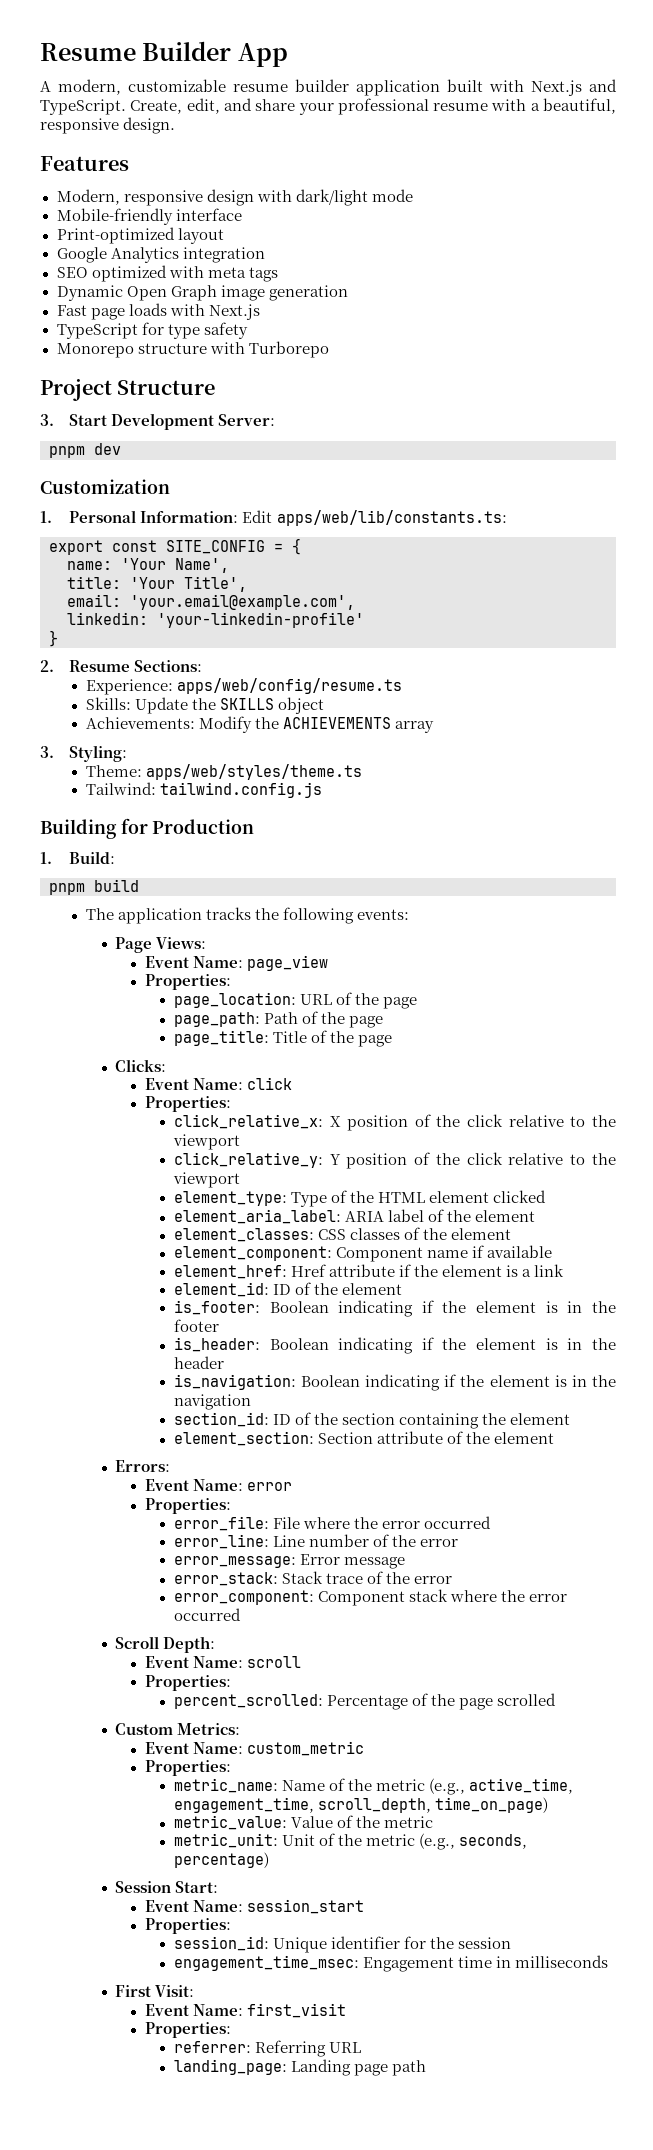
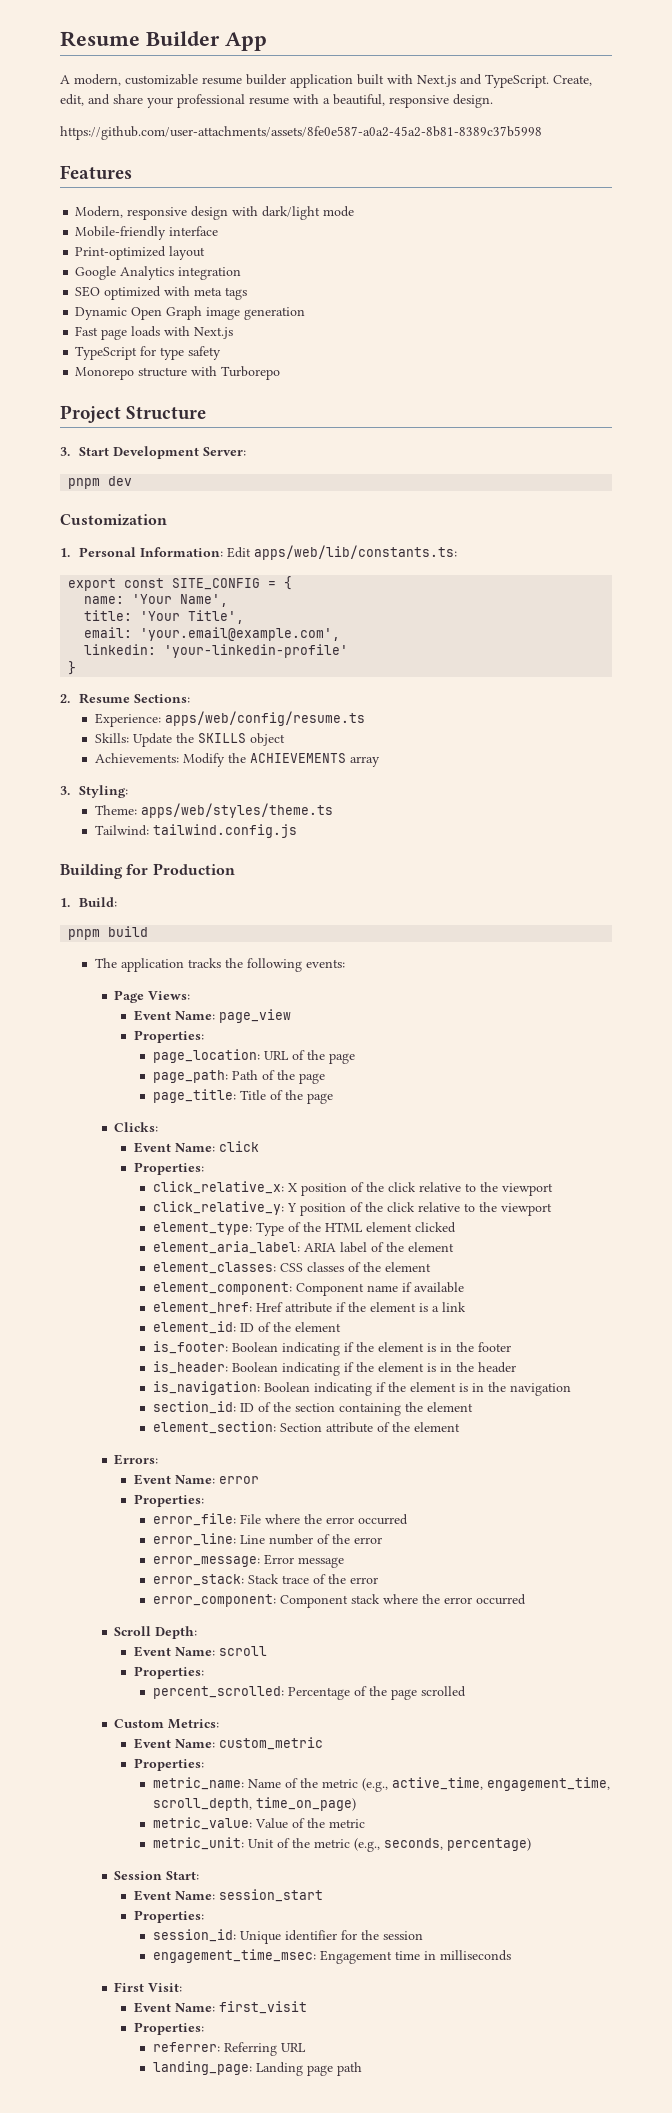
+ https://github.com/user-attachments/assets/8fe0e587-a0a2-45a2-8b81-8389c37b5998

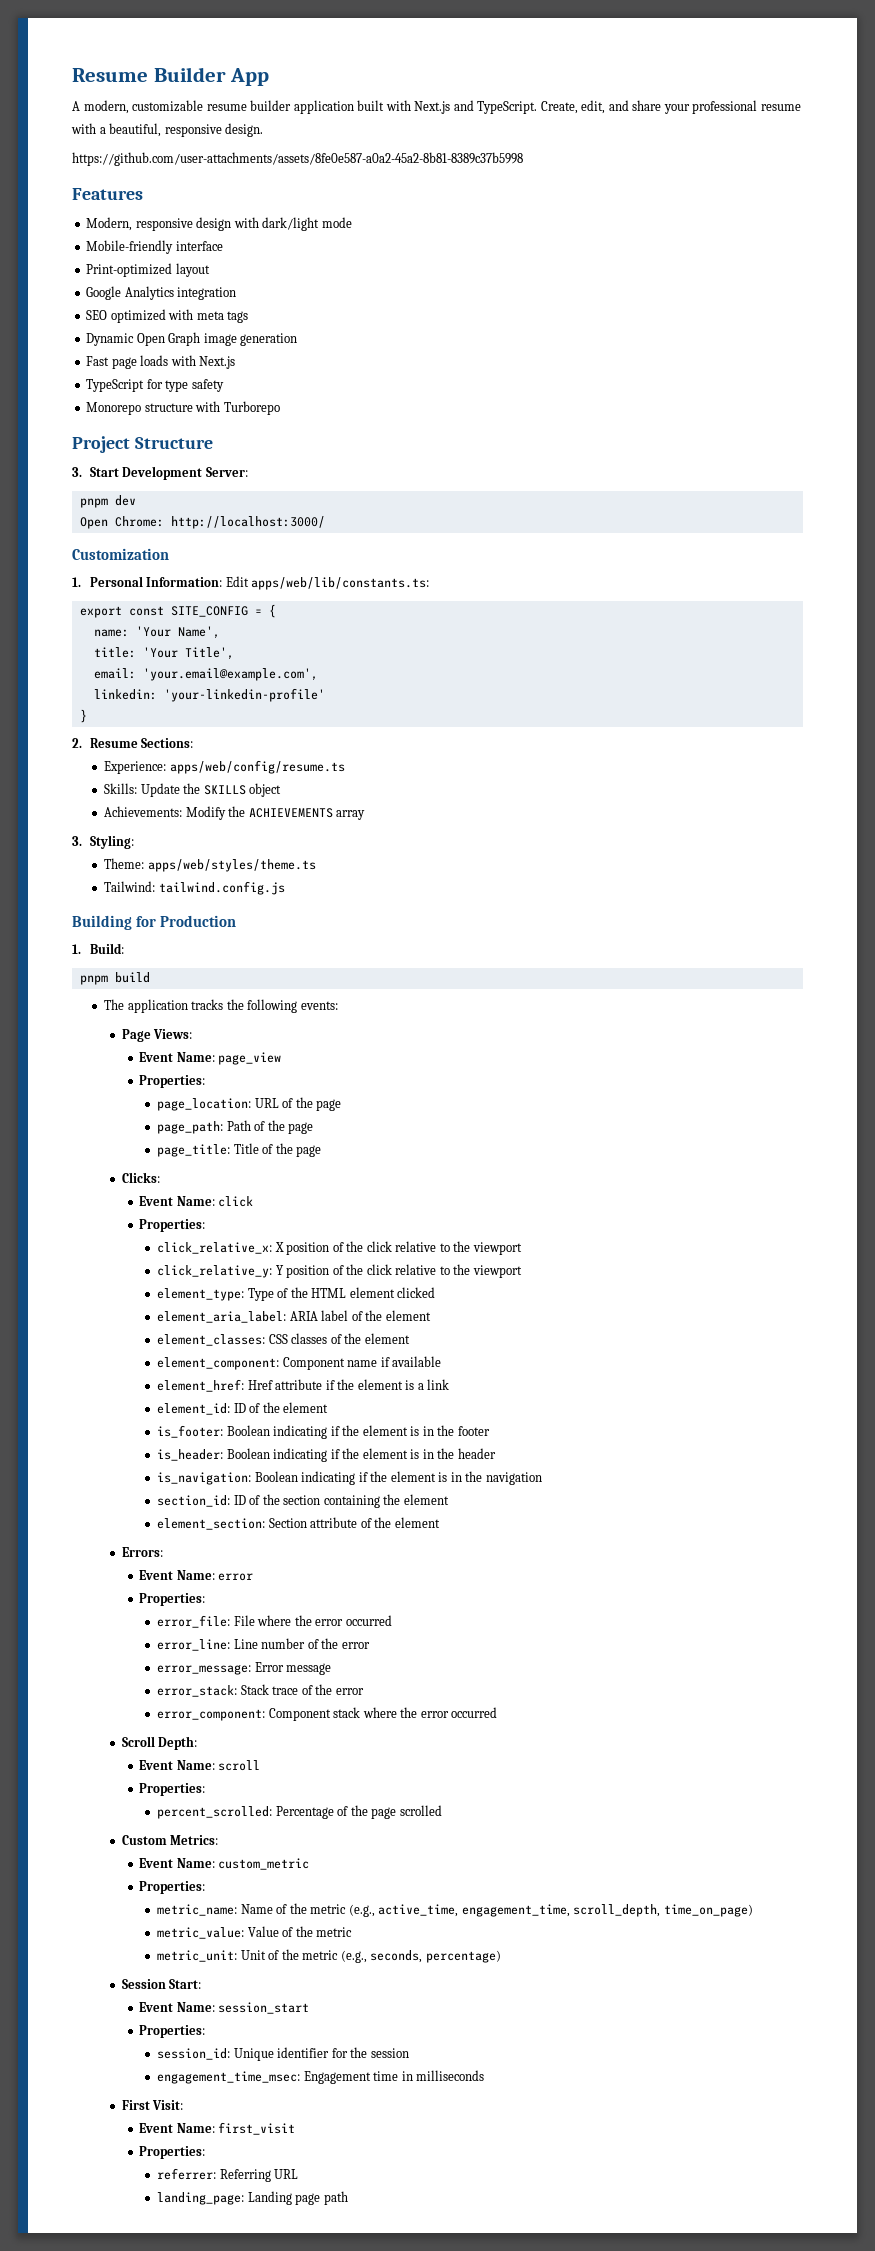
+ Open Chrome: http://localhost:3000/

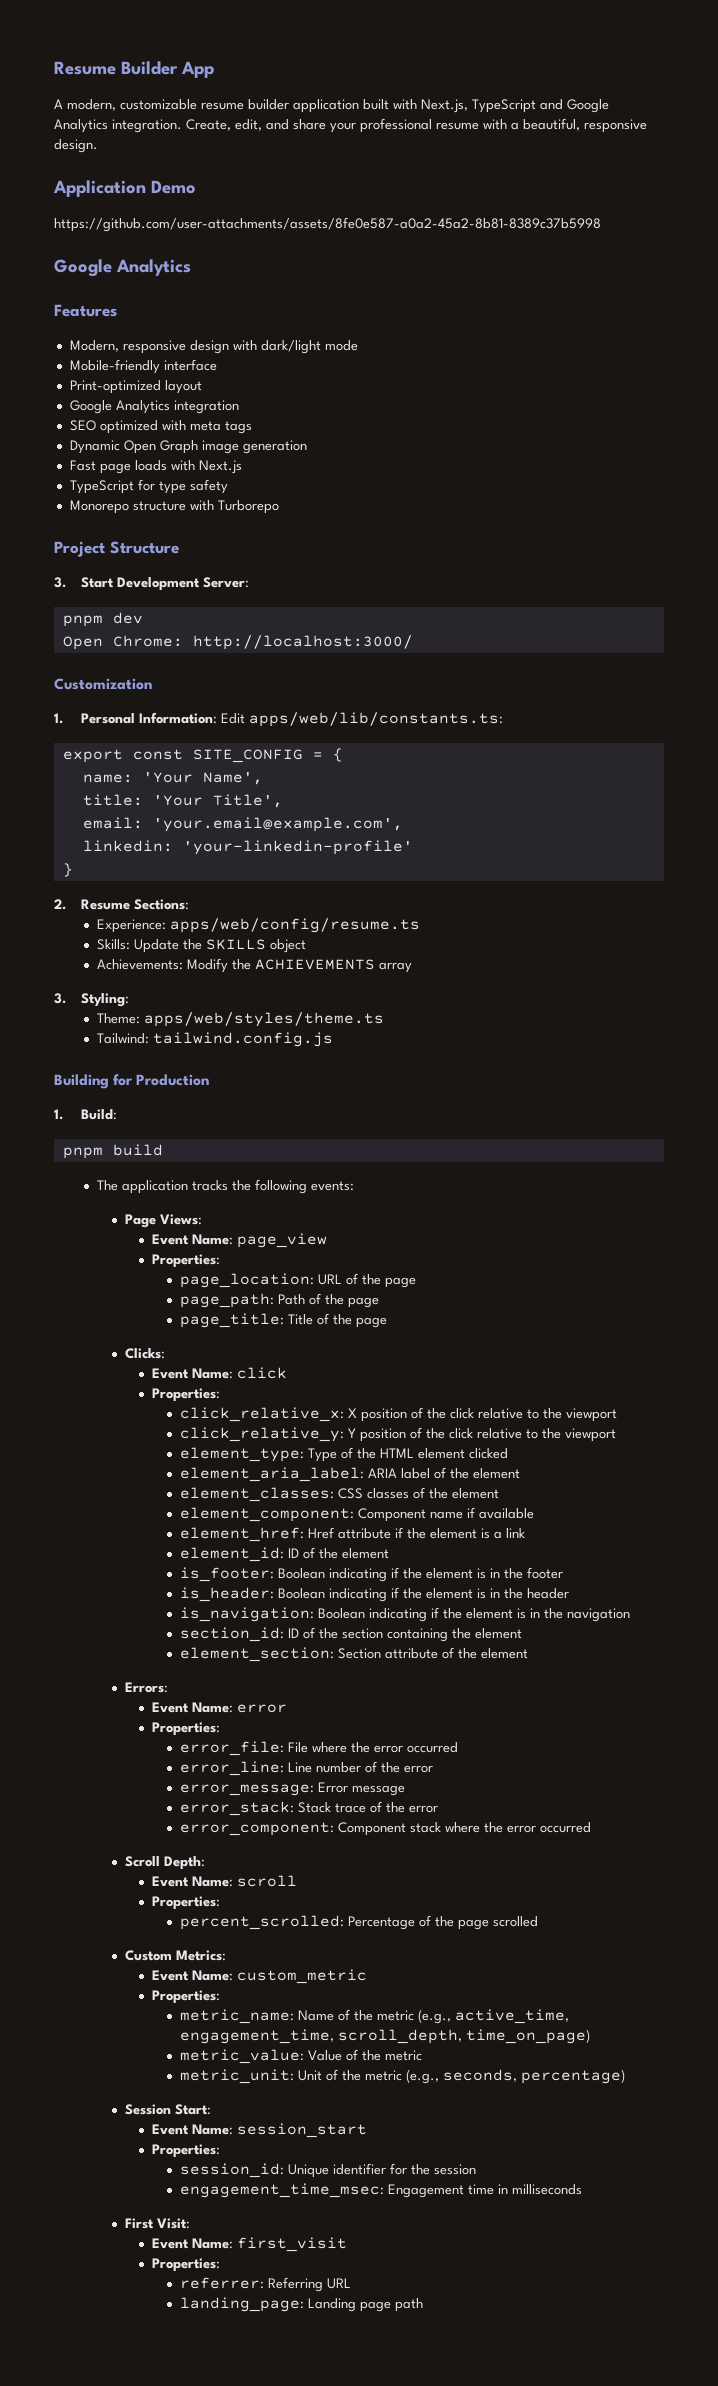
- A modern, customizable resume builder application built with Next.js and TypeScript.
+ A modern, customizable resume builder application built with Next.js, TypeScript and Google Analytics integration.
+ Application Demo
  https://github.com/user-attachments/assets/8fe0e587-a0a2-45a2-8b81-8389c37b5998
+ Google Analytics

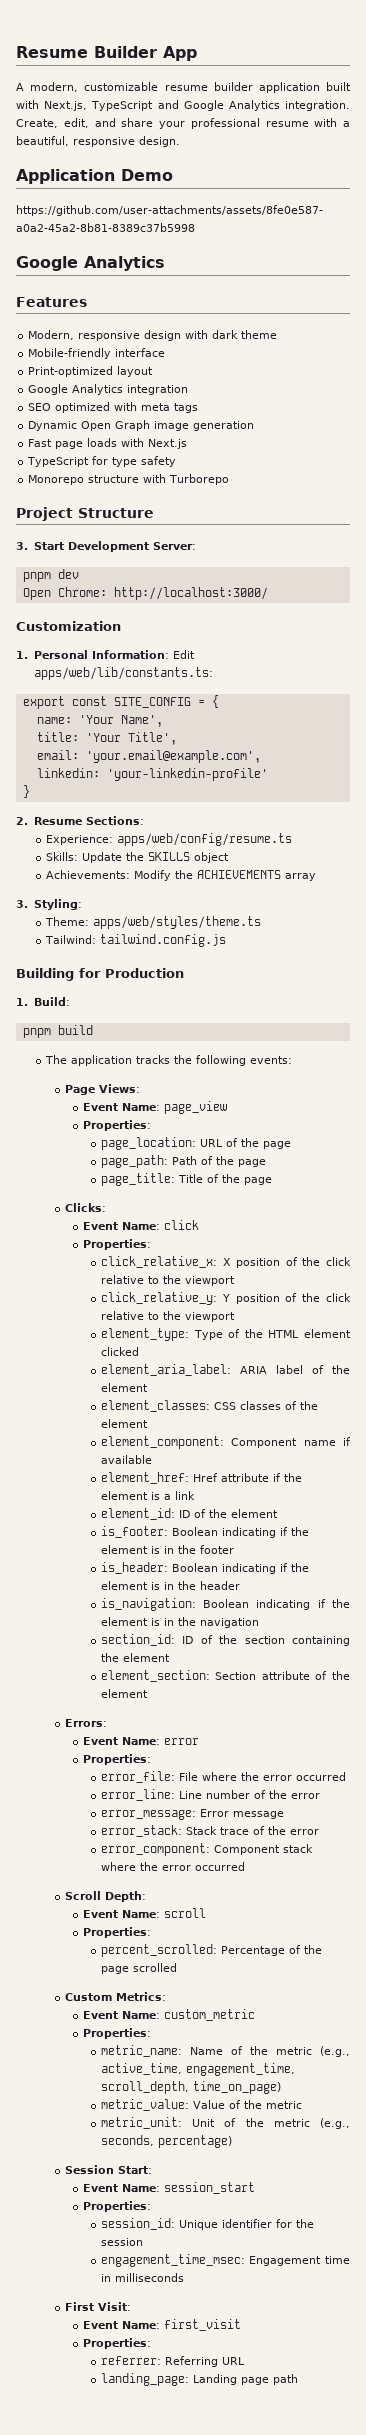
- Modern, responsive design with dark/light mode
+ Modern, responsive design with dark theme

